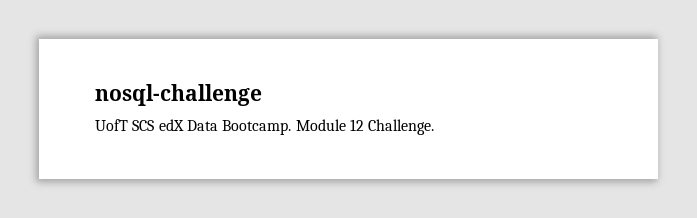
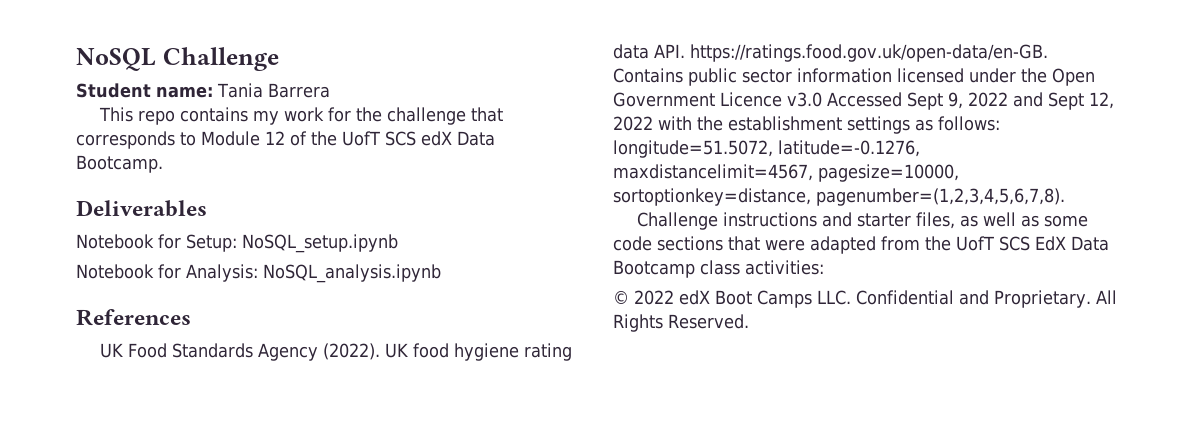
- nosql-challenge
- UofT SCS edX Data Bootcamp. Module 12 Challenge.
+ NoSQL Challenge
+ Student name: Tania Barrera
+ This repo contains my work for the challenge that corresponds to Module 12 of the UofT SCS edX Data Bootcamp.
+ Deliverables
+ Notebook for Setup: NoSQL_setup.ipynb
+ Notebook for Analysis: NoSQL_analysis.ipynb
+ References
+ UK Food Standards Agency (2022). UK food hygiene rating data API. https://ratings.food.gov.uk/open-data/en-GB. Contains public sector information licensed under the Open Government Licence v3.0 Accessed Sept 9, 2022 and Sept 12, 2022 with the establishment settings as follows: longitude=51.5072, latitude=-0.1276, maxdistancelimit=4567, pagesize=10000, sortoptionkey=distance, pagenumber=(1,2,3,4,5,6,7,8).
+ Challenge instructions and starter files, as well as some code sections that were adapted from the UofT SCS EdX Data Bootcamp class activities:
+ © 2022 edX Boot Camps LLC. Confidential and Proprietary. All Rights Reserved.

